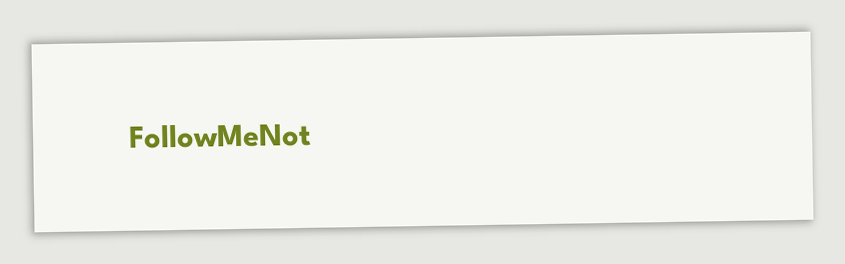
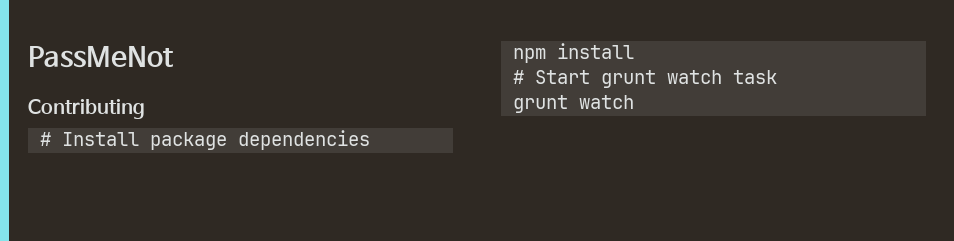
- FollowMeNot
+ PassMeNot
+ Contributing
+ # Install package dependencies
+ npm install
+ # Start grunt watch task
+ grunt watch

